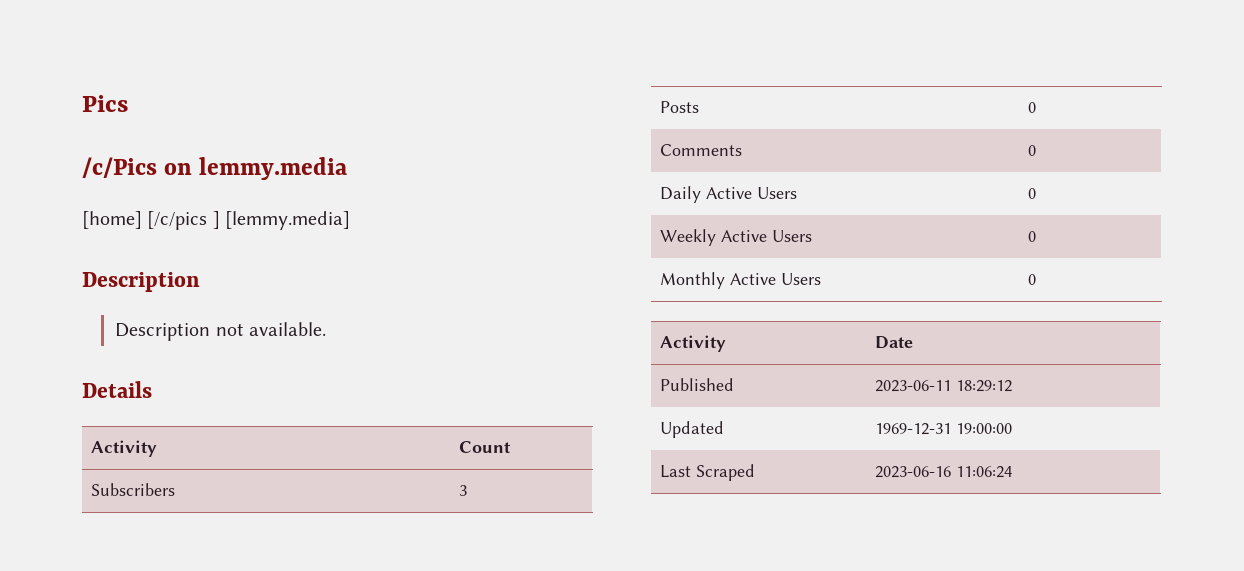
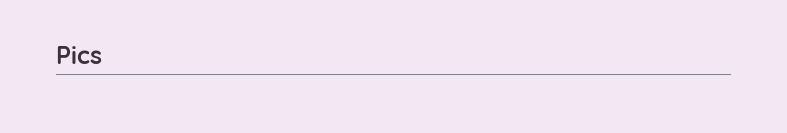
- /c/Pics on lemmy.media
- [home] [/c/pics ] [lemmy.media]
- Description
- Description not available.
- Details
- Activity | Count
- Subscribers | 3
- Posts | 0
- Comments | 0
- Daily Active Users | 0
- Weekly Active Users | 0
- Monthly Active Users | 0
- Activity | Date
- Published | 2023-06-11 18:29:12
- Updated | 1969-12-31 19:00:00
- Last Scraped | 2023-06-16 11:06:24

